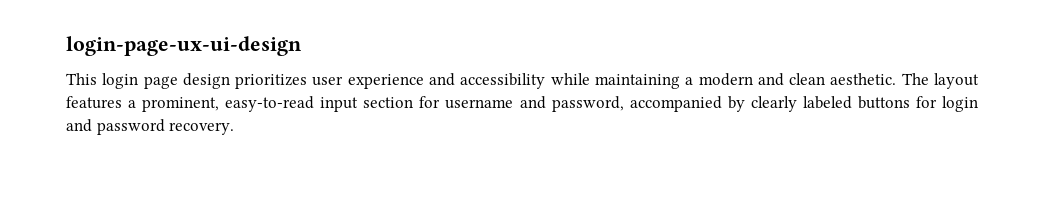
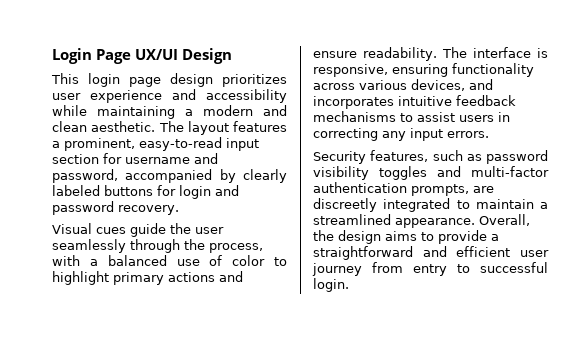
- login-page-ux-ui-design
+ Login Page UX/UI Design
+ Visual cues guide the user seamlessly through the process, with a balanced use of color to highlight primary actions and ensure readability. The interface is responsive, ensuring functionality across various devices, and incorporates intuitive feedback mechanisms to assist users in correcting any input errors.
+ Security features, such as password visibility toggles and multi-factor authentication prompts, are discreetly integrated to maintain a streamlined appearance. Overall, the design aims to provide a straightforward and efficient user journey from entry to successful login.

